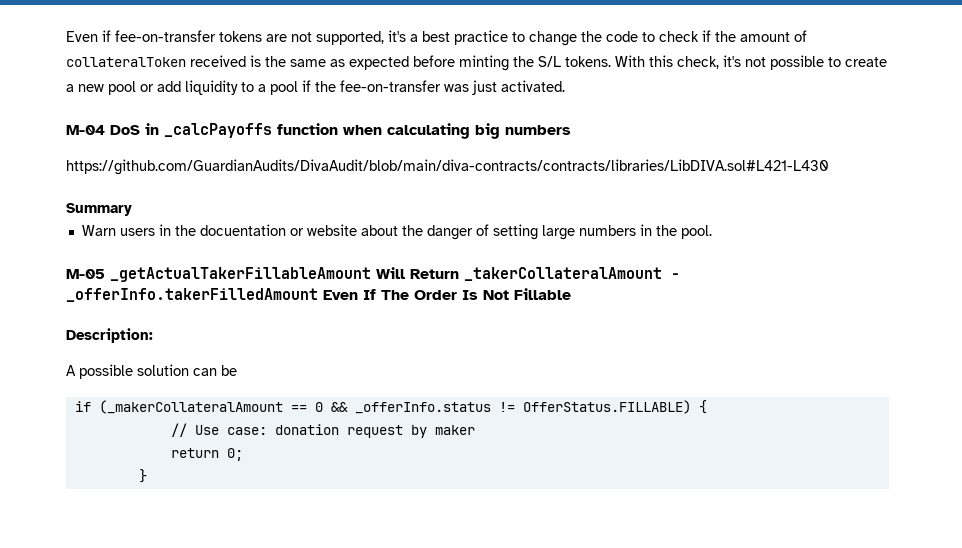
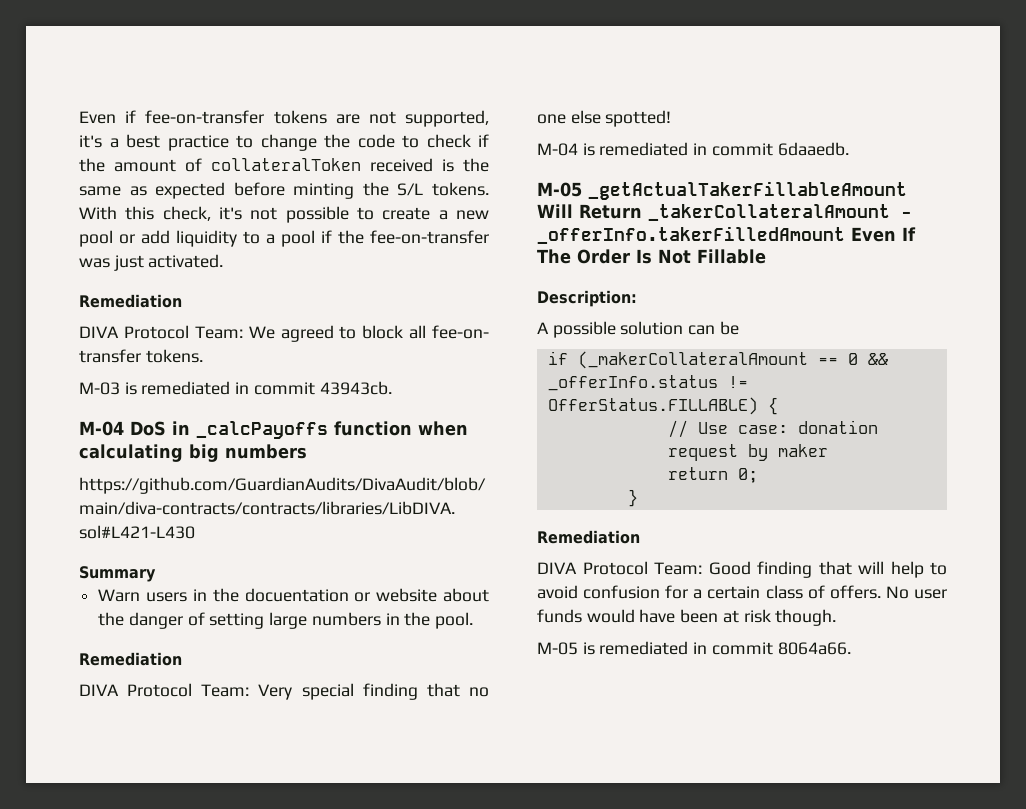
  With this check, it's not possible to create a new pool or add liquidity to a pool if the fee-on-transfer was just activated.
+ Remediation
+ DIVA Protocol Team: We agreed to block all fee-on- transfer tokens.
+ M-03 is remediated in commit 43943cb.
  Warn users in the docuentation or website about the danger of setting large numbers in the pool.
+ Remediation
+ DIVA Protocol Team: Very special finding that no one else spotted!
+ M-04 is remediated in commit 6daaedb.
  }
+ Remediation
+ DIVA Protocol Team: Good finding that will help to avoid confusion for a certain class of offers. No user funds would have been at risk though.
+ M-05 is remediated in commit 8064a66.

